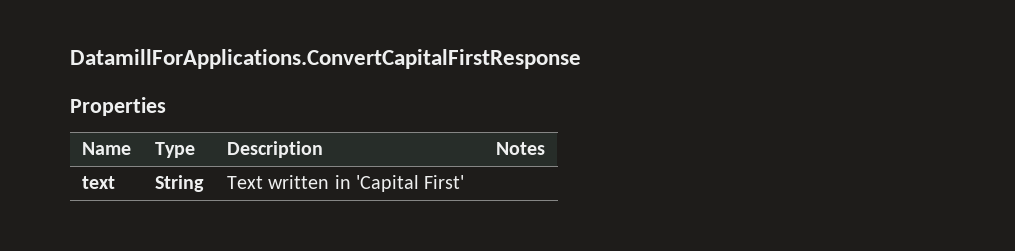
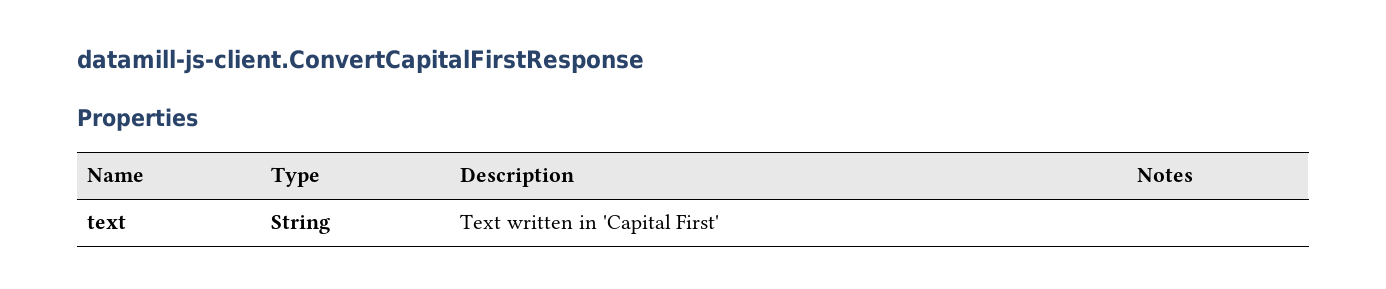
- DatamillForApplications.ConvertCapitalFirstResponse
+ datamill-js-client.ConvertCapitalFirstResponse

